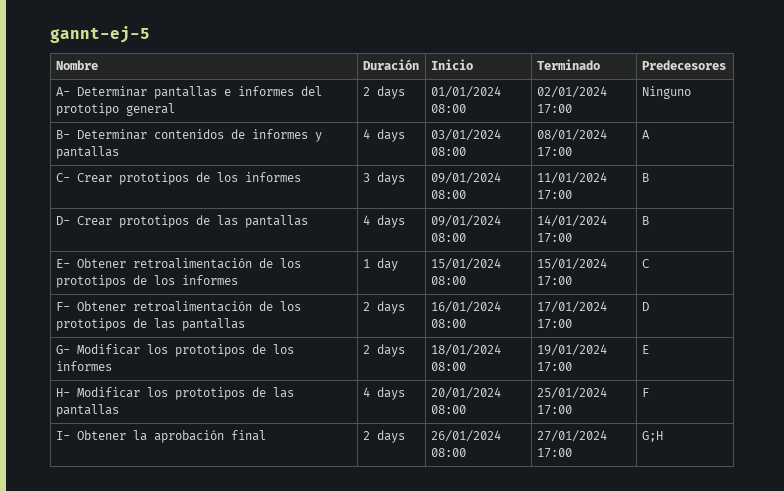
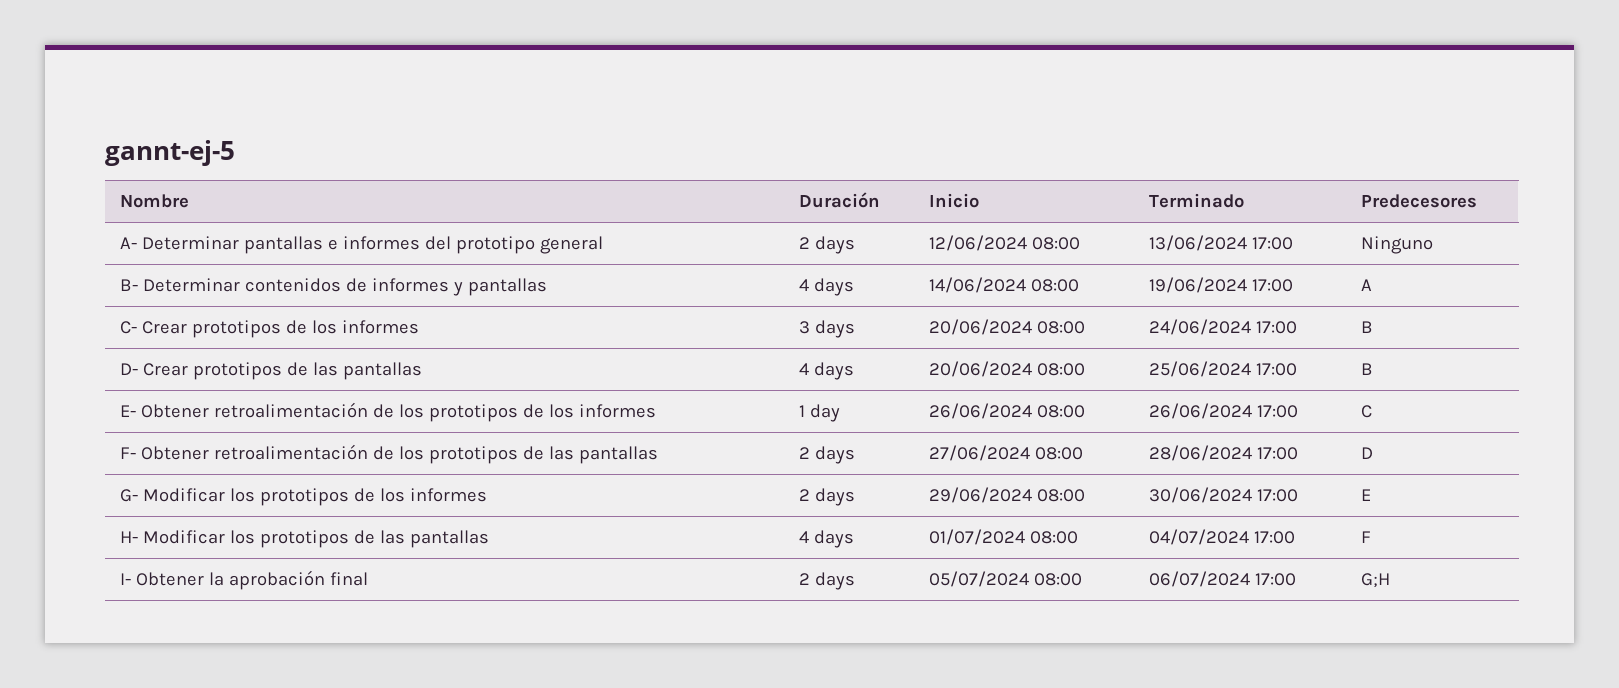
- A- Determinar pantallas e informes del prototipo general | 2 days | 01/01/2024 08:00 | 02/01/2024 17:00 | Ninguno
+ A- Determinar pantallas e informes del prototipo general | 2 days | 12/06/2024 08:00 | 13/06/2024 17:00 | Ninguno
- B- Determinar contenidos de informes y pantallas | 4 days | 03/01/2024 08:00 | 08/01/2024 17:00 | A
+ B- Determinar contenidos de informes y pantallas | 4 days | 14/06/2024 08:00 | 19/06/2024 17:00 | A
- C- Crear prototipos de los informes | 3 days | 09/01/2024 08:00 | 11/01/2024 17:00 | B
+ C- Crear prototipos de los informes | 3 days | 20/06/2024 08:00 | 24/06/2024 17:00 | B
- D- Crear prototipos de las pantallas | 4 days | 09/01/2024 08:00 | 14/01/2024 17:00 | B
+ D- Crear prototipos de las pantallas | 4 days | 20/06/2024 08:00 | 25/06/2024 17:00 | B
- E- Obtener retroalimentación de los prototipos de los informes | 1 day | 15/01/2024 08:00 | 15/01/2024 17:00 | C
+ E- Obtener retroalimentación de los prototipos de los informes | 1 day | 26/06/2024 08:00 | 26/06/2024 17:00 | C
- F- Obtener retroalimentación de los prototipos de las pantallas | 2 days | 16/01/2024 08:00 | 17/01/2024 17:00 | D
+ F- Obtener retroalimentación de los prototipos de las pantallas | 2 days | 27/06/2024 08:00 | 28/06/2024 17:00 | D
- G- Modificar los prototipos de los informes | 2 days | 18/01/2024 08:00 | 19/01/2024 17:00 | E
+ G- Modificar los prototipos de los informes | 2 days | 29/06/2024 08:00 | 30/06/2024 17:00 | E
- H- Modificar los prototipos de las pantallas | 4 days | 20/01/2024 08:00 | 25/01/2024 17:00 | F
+ H- Modificar los prototipos de las pantallas | 4 days | 01/07/2024 08:00 | 04/07/2024 17:00 | F
- I- Obtener la aprobación final | 2 days | 26/01/2024 08:00 | 27/01/2024 17:00 | G;H
+ I- Obtener la aprobación final | 2 days | 05/07/2024 08:00 | 06/07/2024 17:00 | G;H

